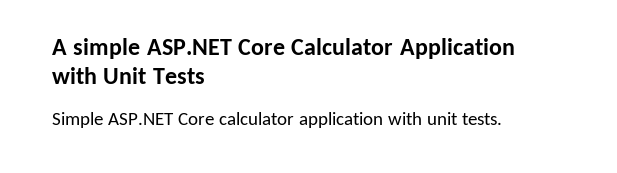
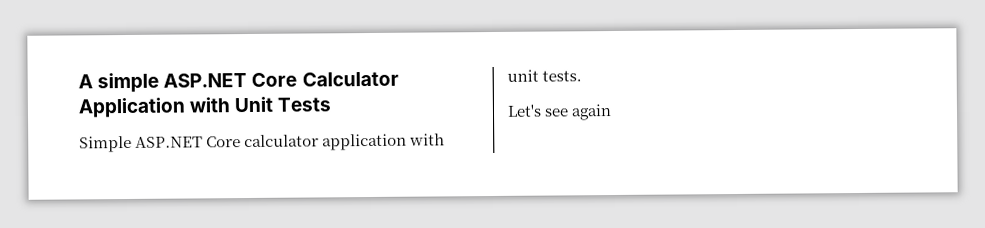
+ Let's see again

